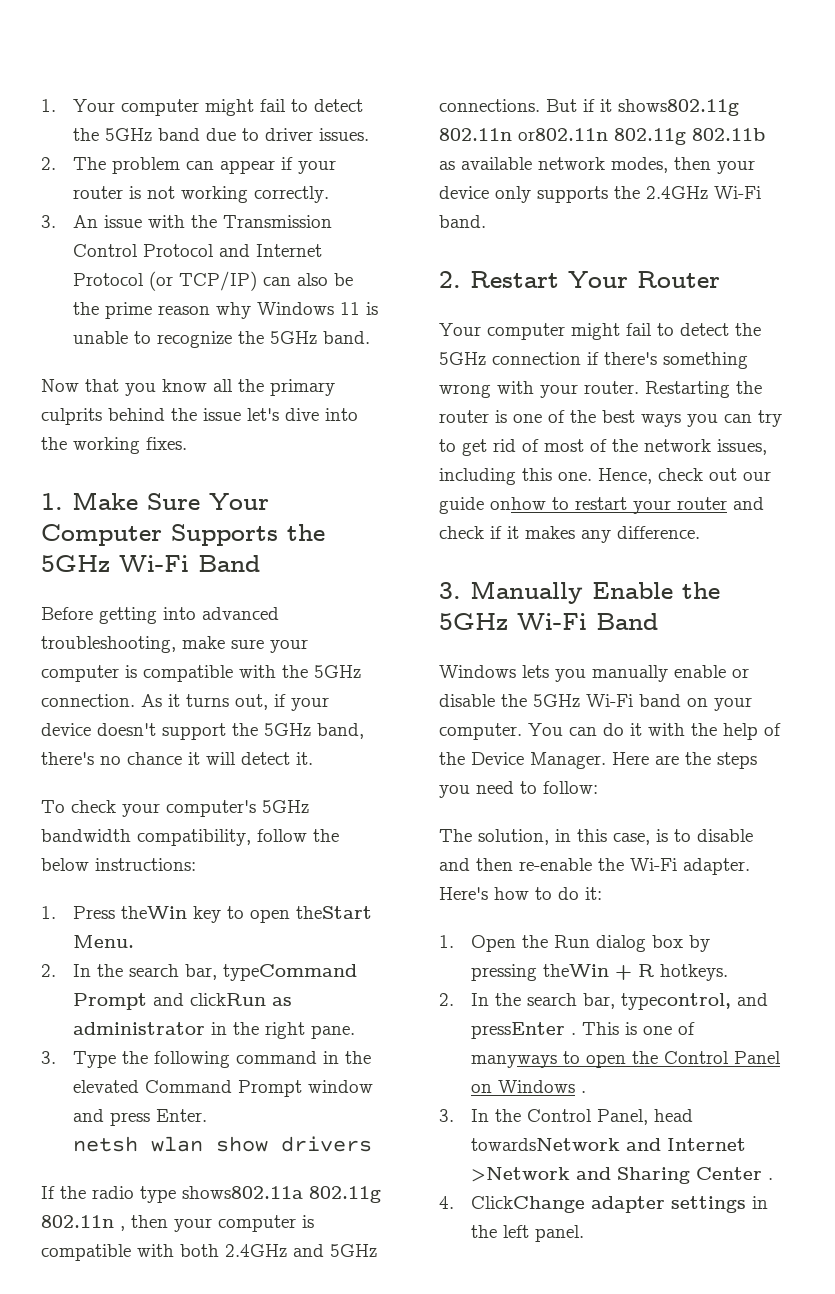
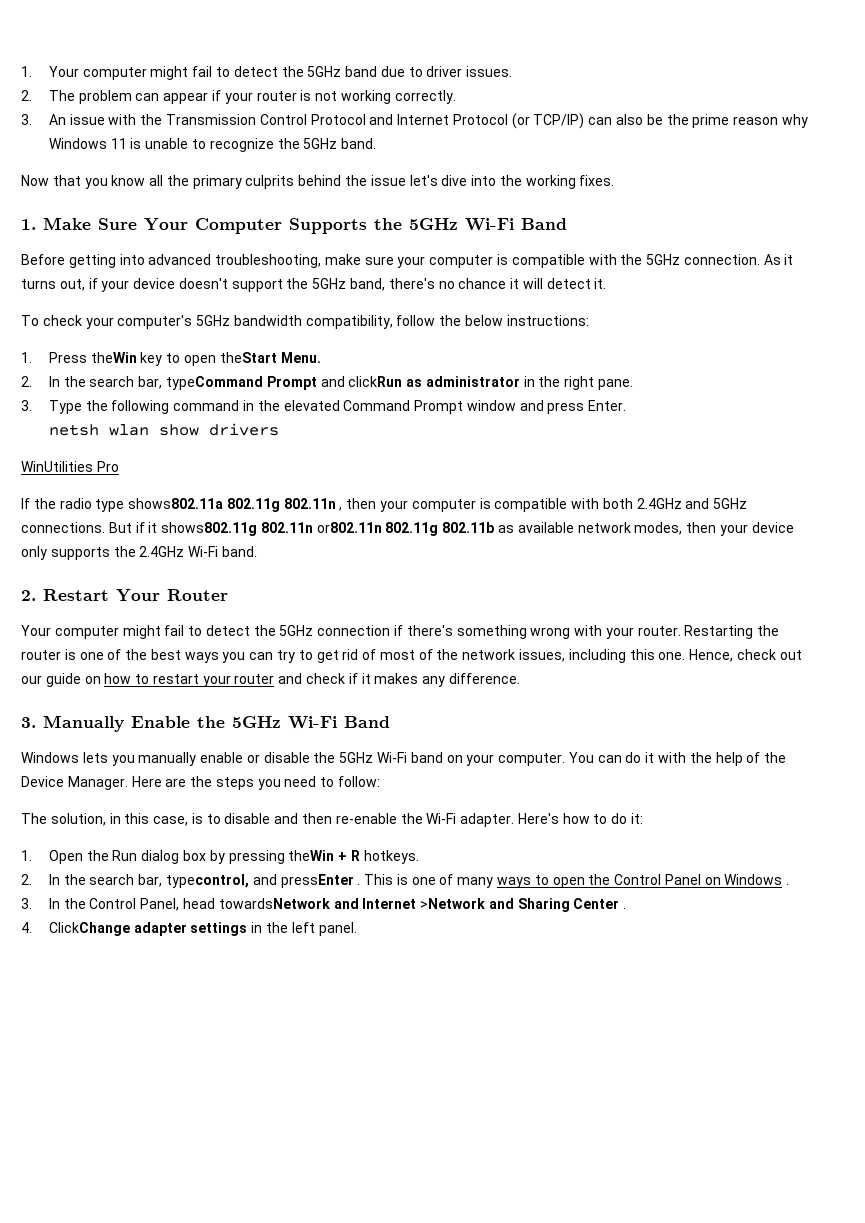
+ WinUtilities Pro
- Hence, check out our guide onhow to restart your router and check if it makes any difference.
+ Hence, check out our guide on how to restart your router and check if it makes any difference.
- This is one of manyways to open the Control Panel on Windows .
+ This is one of many ways to open the Control Panel on Windows .

